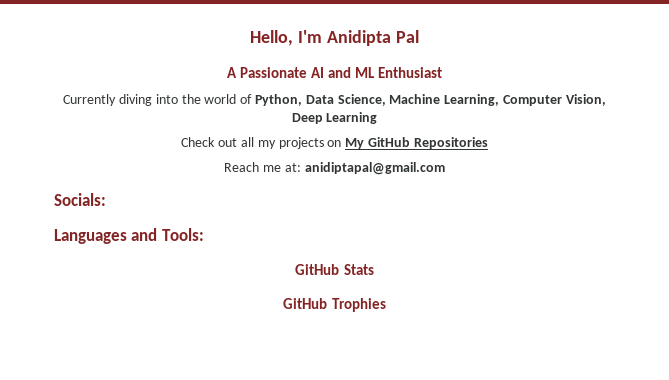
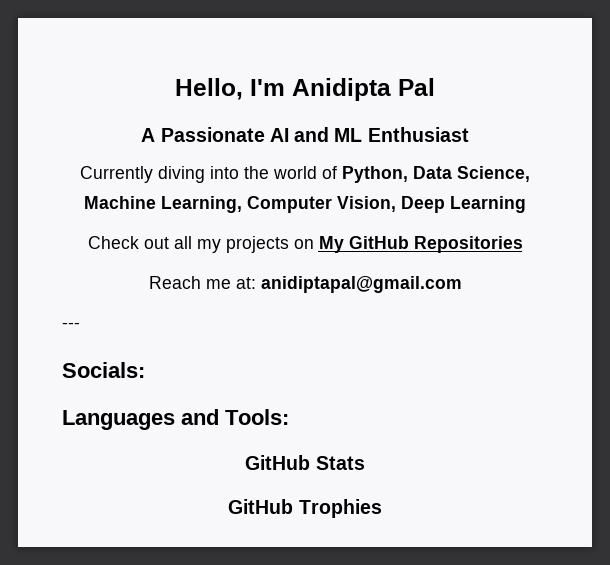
+ ---

